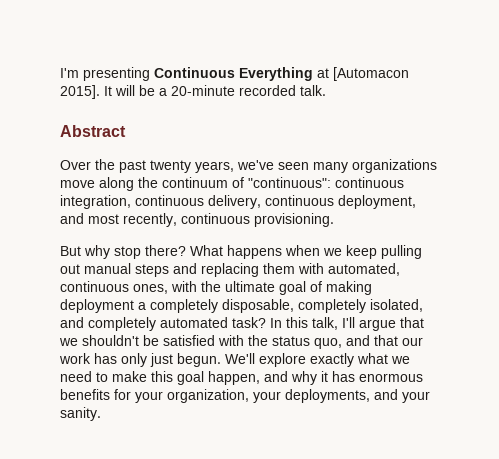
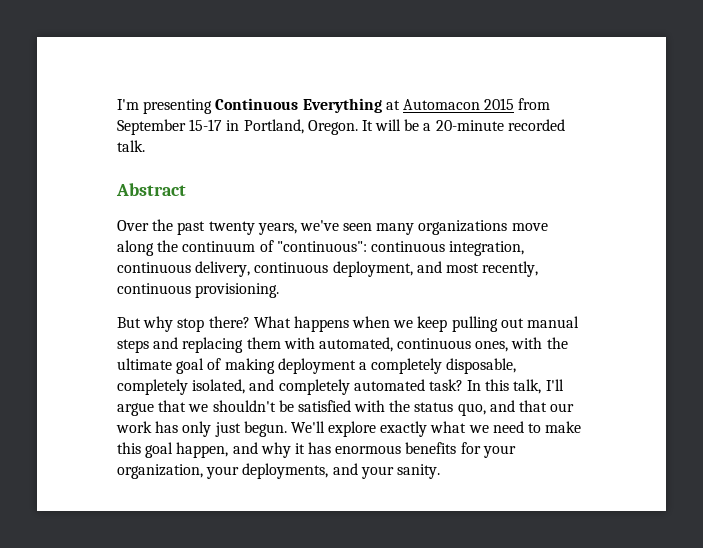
- I'm presenting Continuous Everything at [Automacon 2015].
+ I'm presenting Continuous Everything at Automacon 2015 from September 15-17 in Portland, Oregon.

